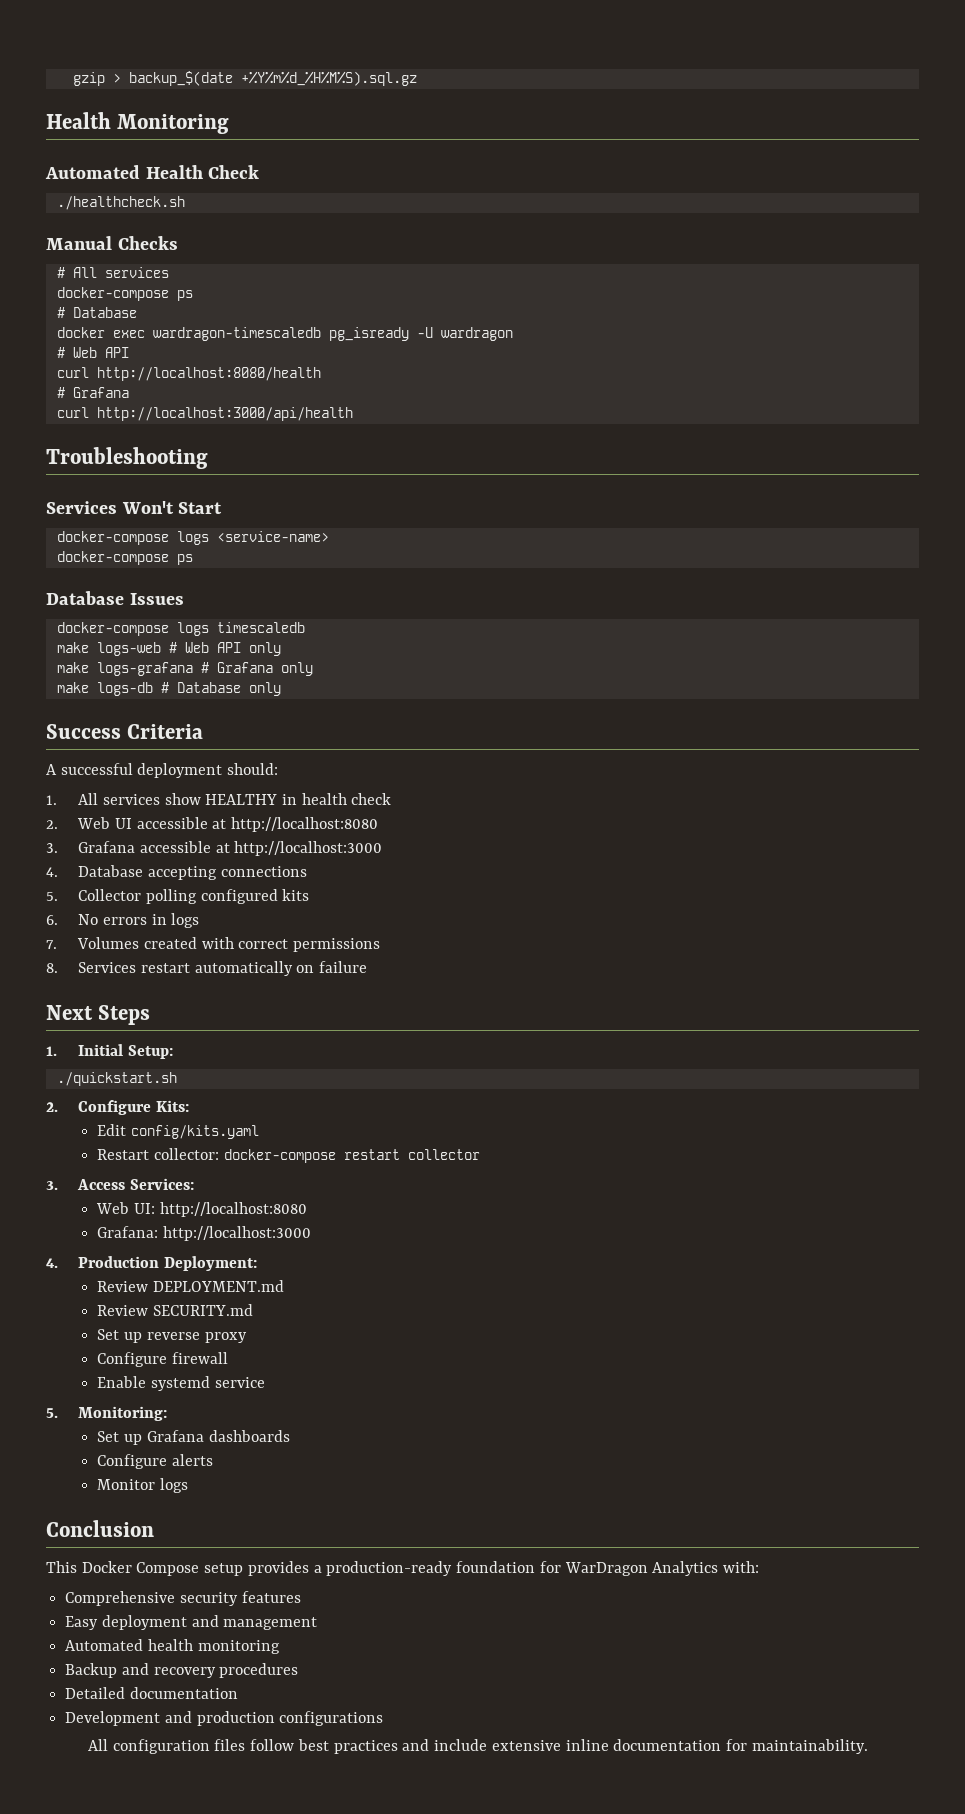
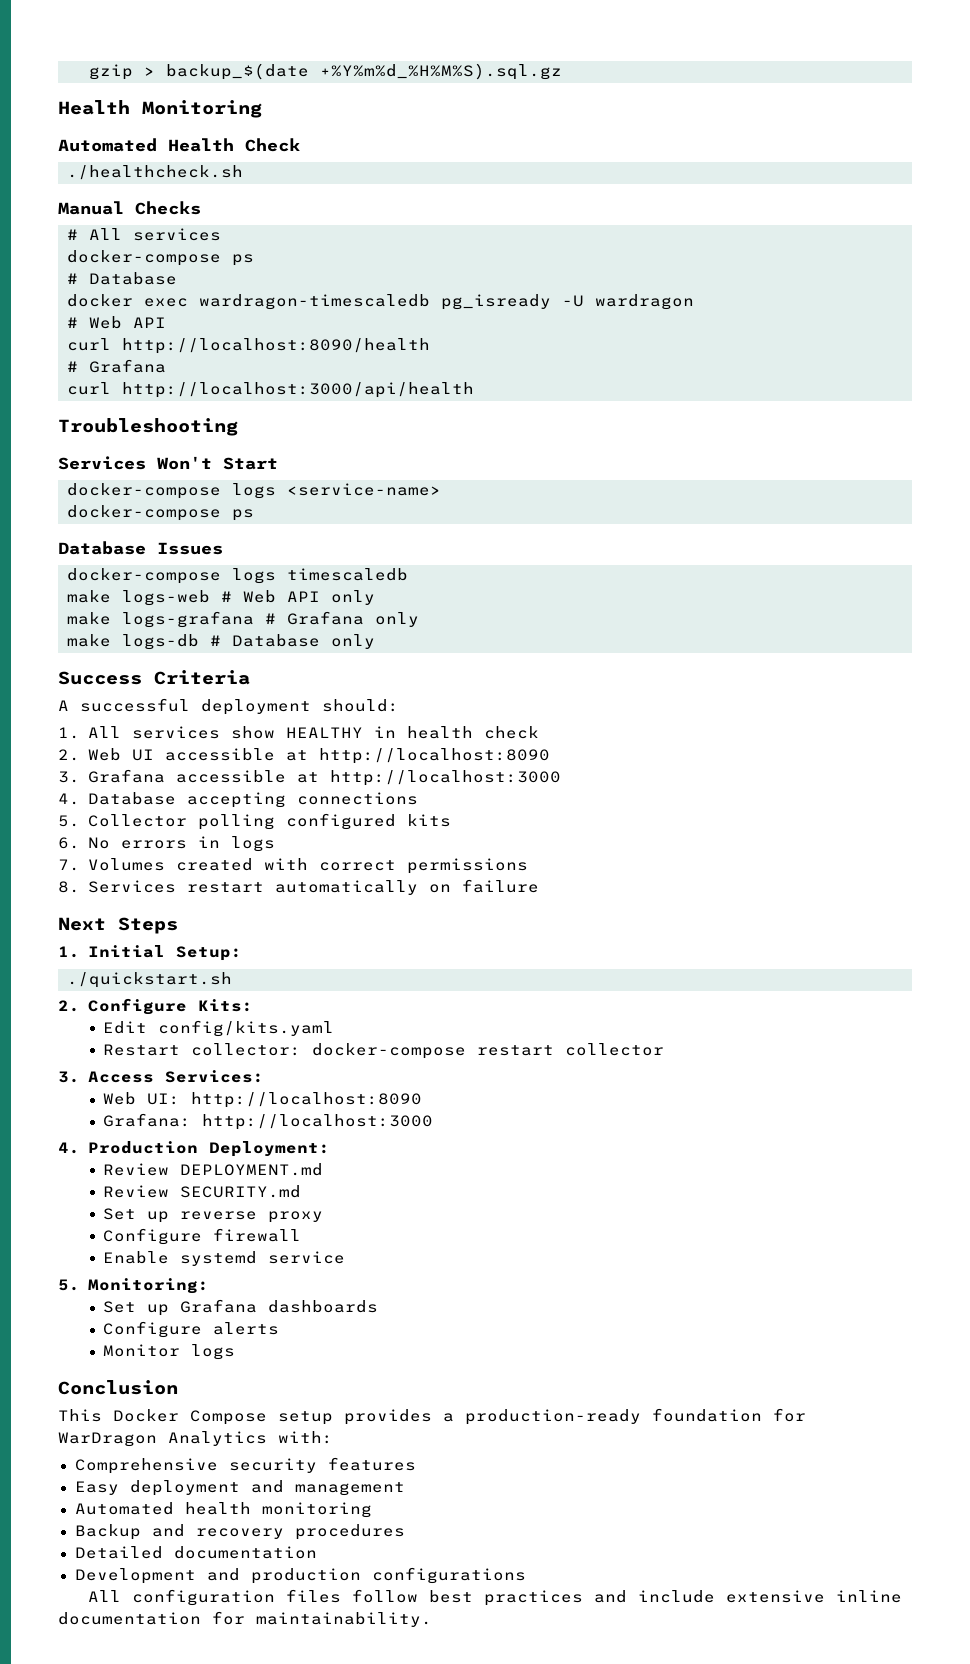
- curl http://localhost:8080/health
+ curl http://localhost:8090/health
- 2. Web UI accessible at http://localhost:8080
+ 2. Web UI accessible at http://localhost:8090
- Web UI: http://localhost:8080
+ Web UI: http://localhost:8090

